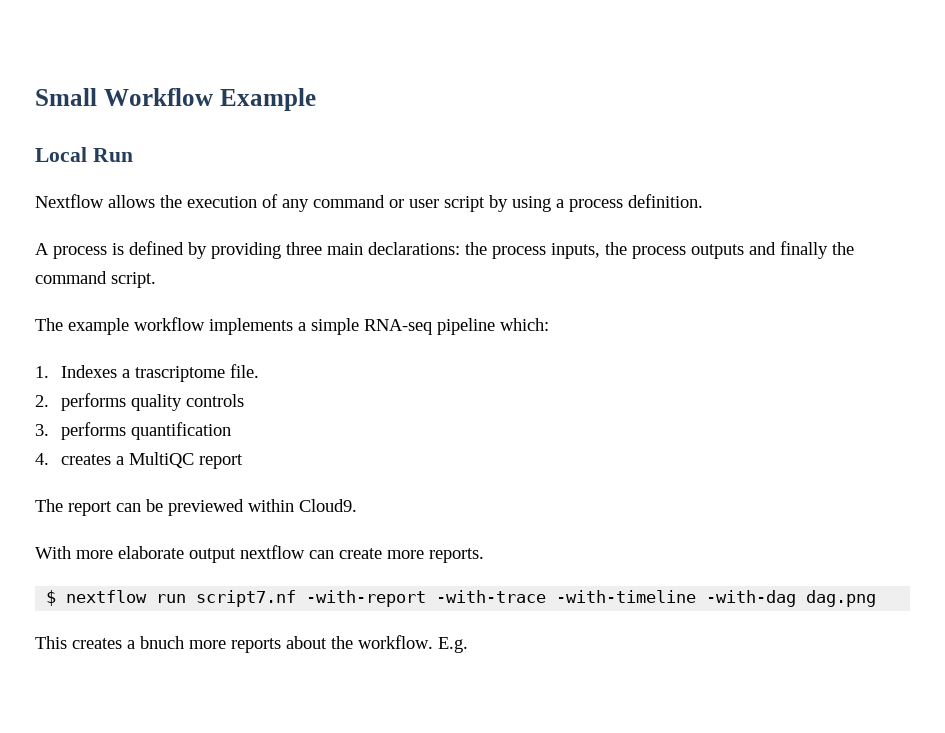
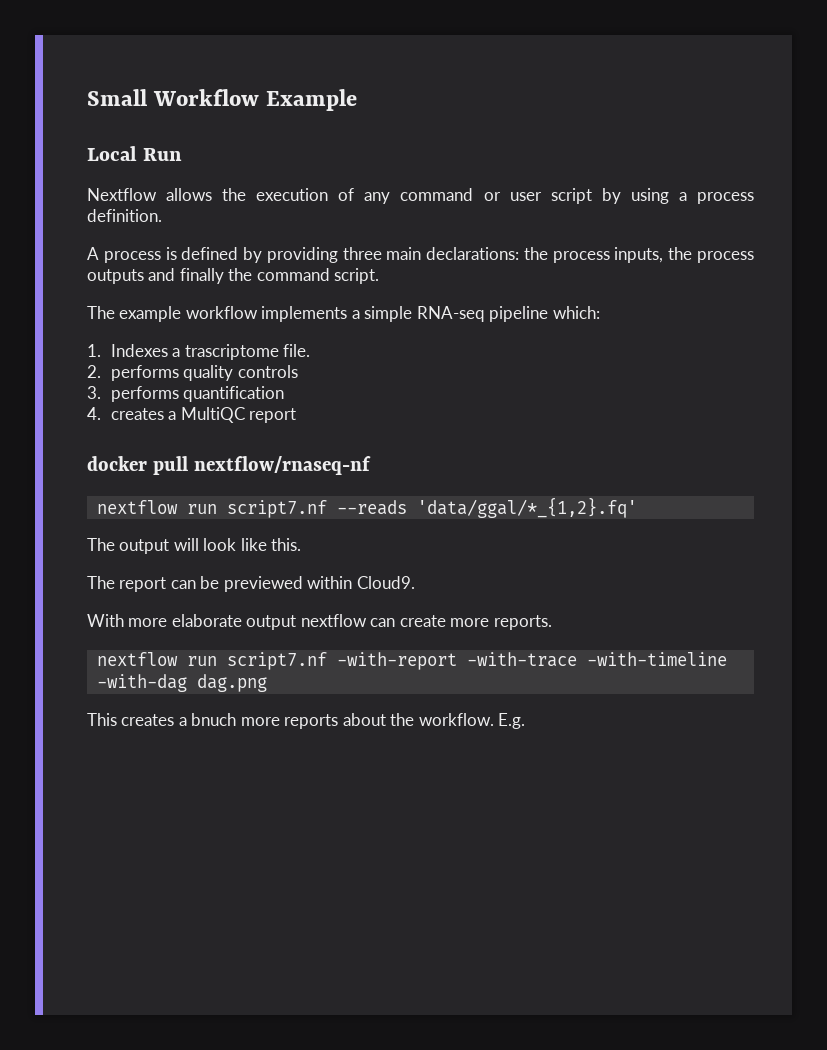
+ docker pull nextflow/rnaseq-nf
+ nextflow run script7.nf --reads 'data/ggal/*_{1,2}.fq'
+ The output will look like this.
- $ nextflow run script7.nf -with-report -with-trace -with-timeline -with-dag dag.png
+ nextflow run script7.nf -with-report -with-trace -with-timeline -with-dag dag.png

